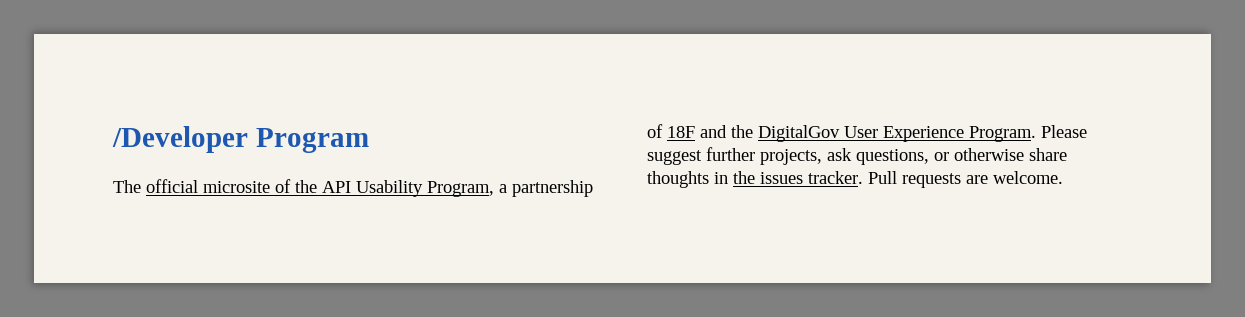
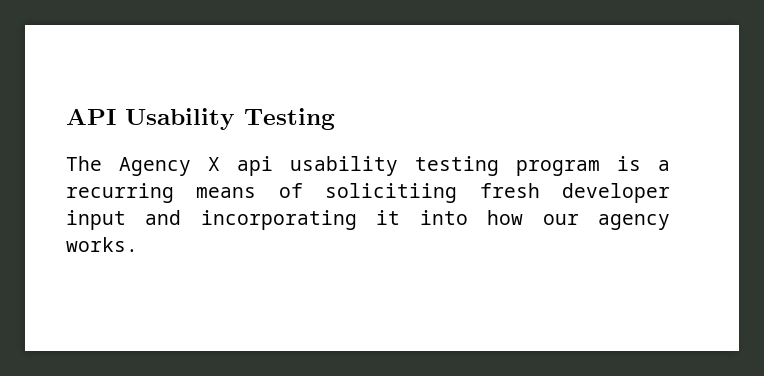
- /Developer Program
- The official microsite of the API Usability Program, a partnership of 18F and the DigitalGov User Experience Program. Please suggest further projects, ask questions, or otherwise share thoughts in the issues tracker. Pull requests are welcome.
+ API Usability Testing
+ The Agency X api usability testing program is a recurring means of solicitiing fresh developer input and incorporating it into how our agency works.

